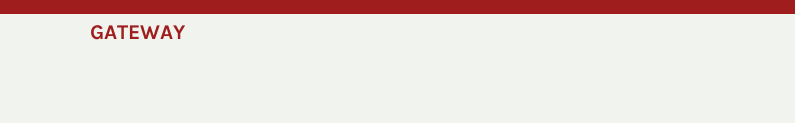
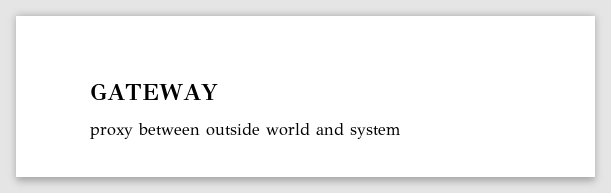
+ proxy between outside world and system

